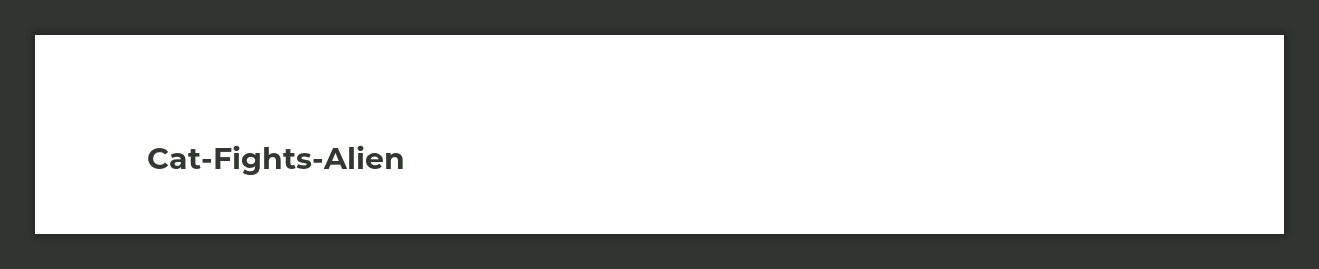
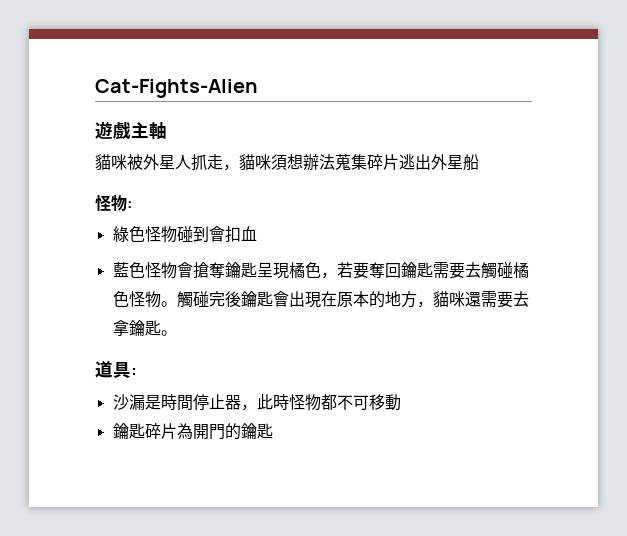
+ 遊戲主軸
+ 貓咪被外星人抓走，貓咪須想辦法蒐集碎片逃出外星船
+ 怪物:
+ 綠色怪物碰到會扣血
+ 藍色怪物會搶奪鑰匙呈現橘色，若要奪回鑰匙需要去觸碰橘色怪物。觸碰完後鑰匙會出現在原本的地方，貓咪還需要去拿鑰匙。
+ 道具:
+ 沙漏是時間停止器，此時怪物都不可移動
+ 鑰匙碎片為開門的鑰匙

